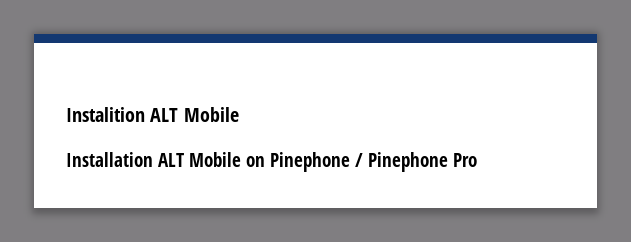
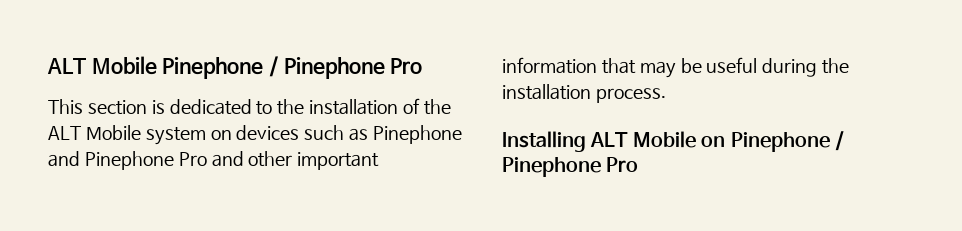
- Instalition ALT Mobile
- Installation ALT Mobile on Pinephone / Pinephone Pro
+ ALT Mobile Pinephone / Pinephone Pro
+ This section is dedicated to the installation of the ALT Mobile system on devices such as Pinephone and Pinephone Pro and other important information that may be useful during the installation process.
+ Installing ALT Mobile on Pinephone / Pinephone Pro

